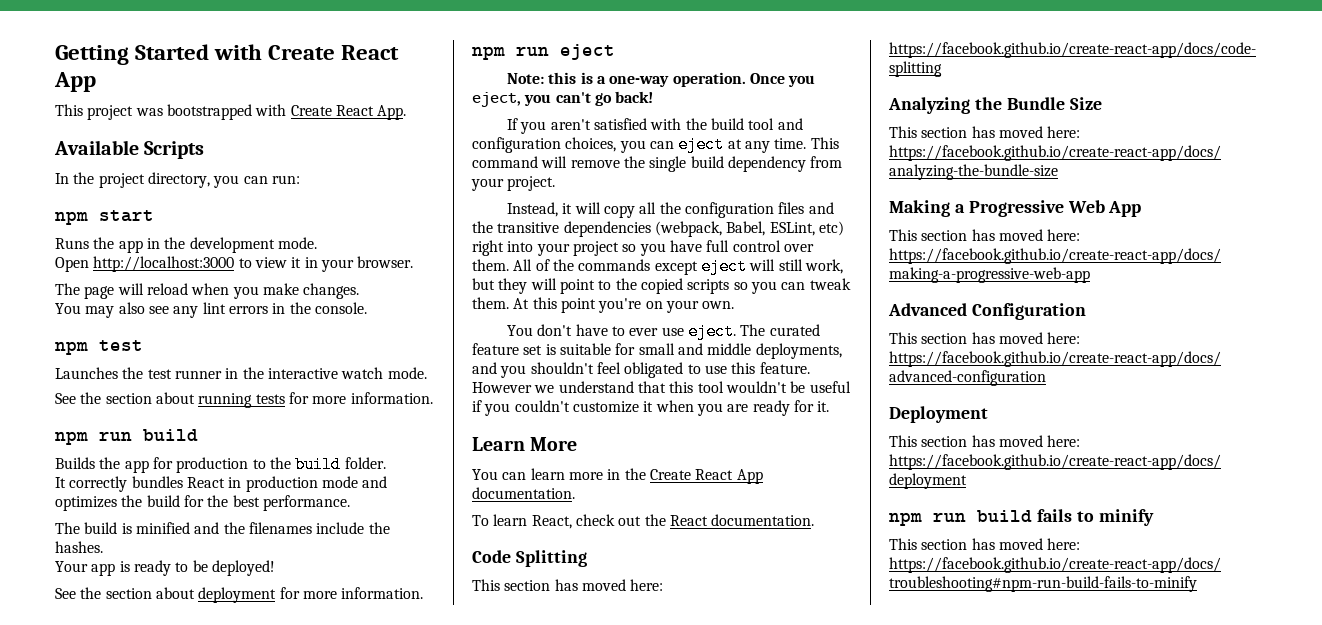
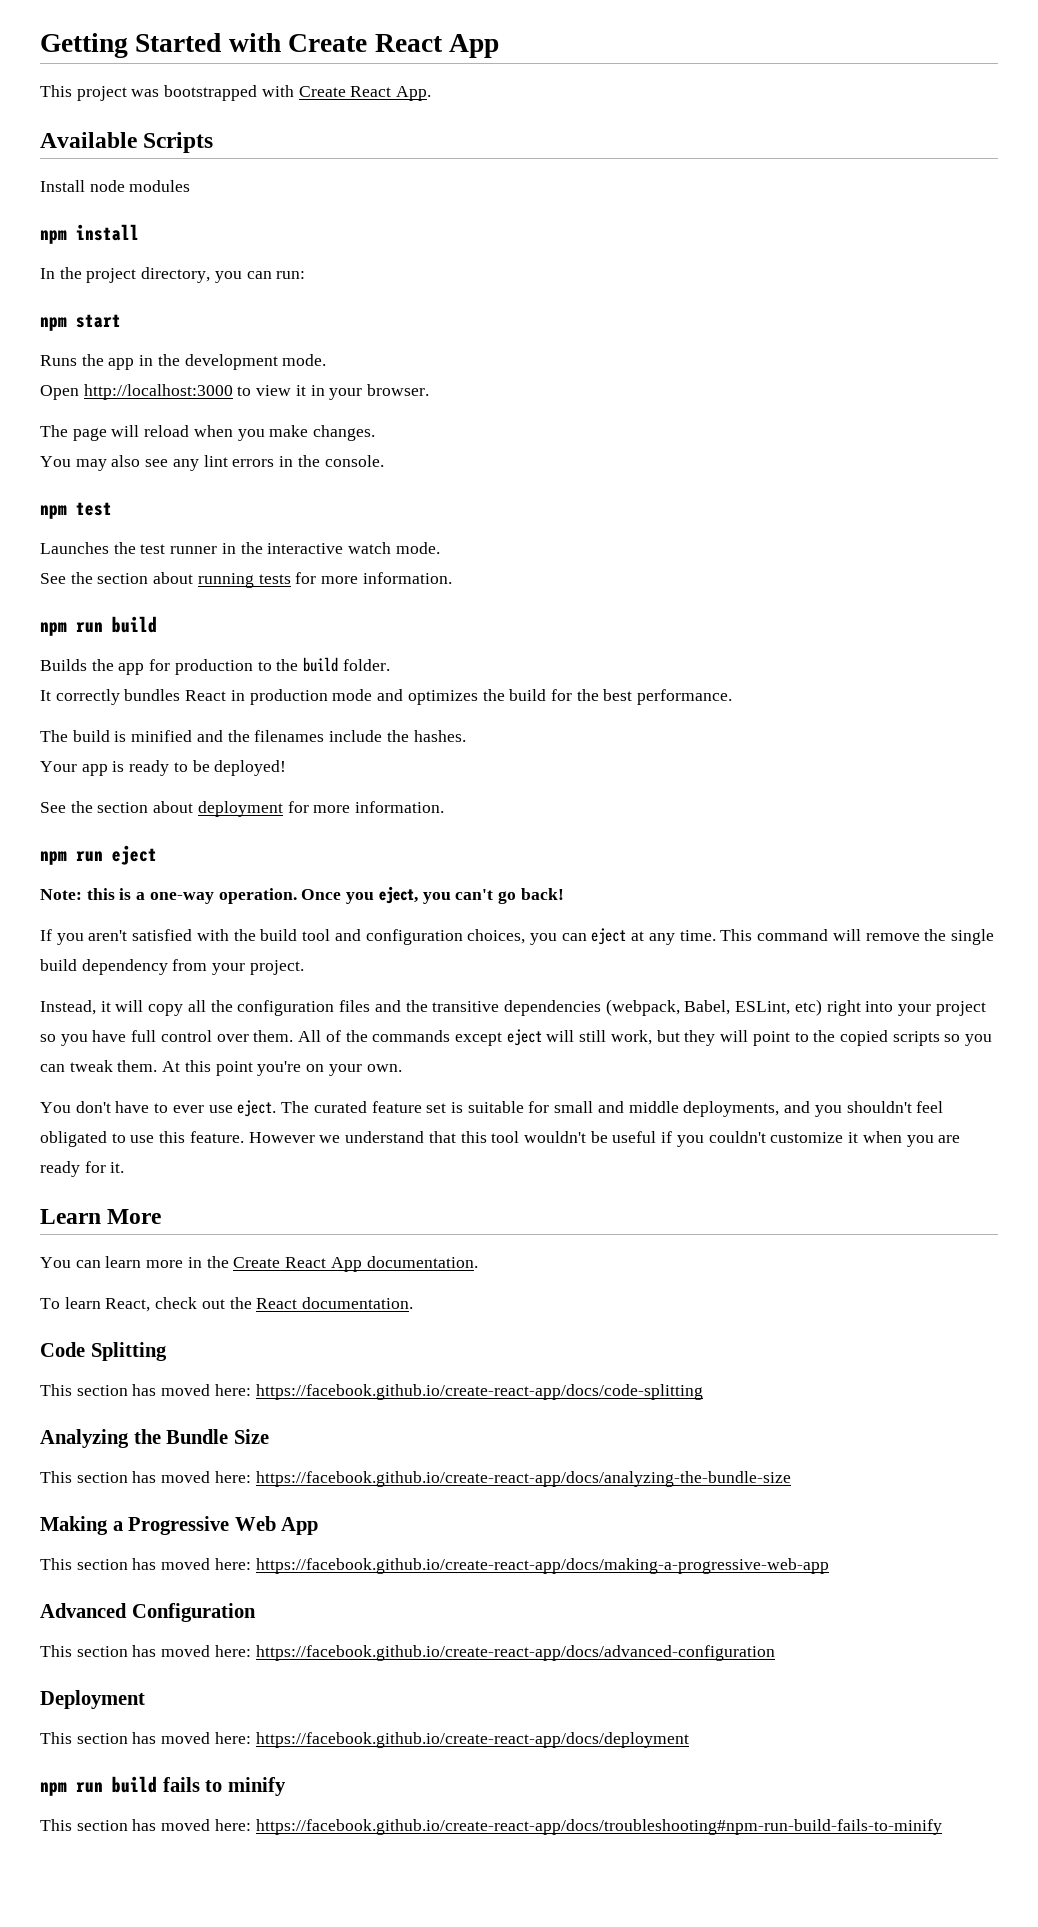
+ Install node modules
+ npm install

